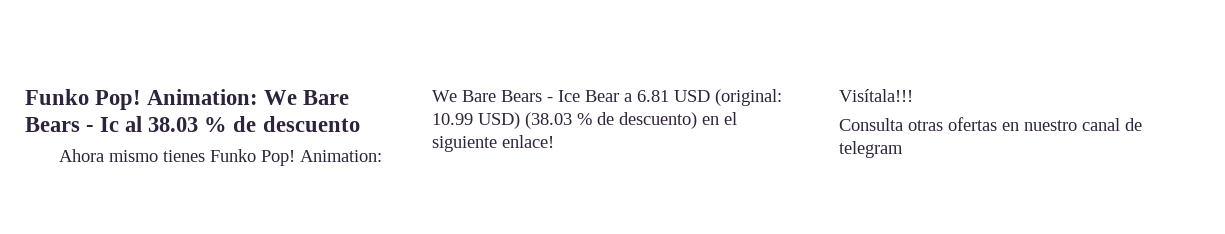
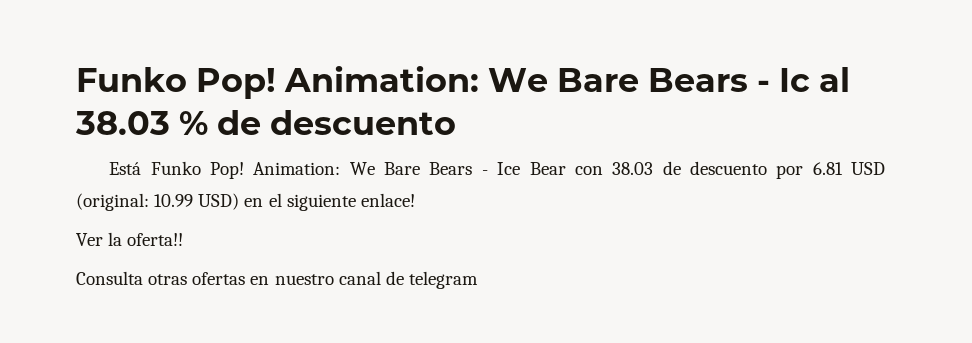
- Ahora mismo tienes Funko Pop!
+ Está Funko Pop!
- Animation: We Bare Bears - Ice Bear a 6.81 USD (original: 10.99 USD) (38.03 % de descuento) en el siguiente enlace!
+ Animation: We Bare Bears - Ice Bear con 38.03 de descuento por 6.81 USD (original: 10.99 USD) en el siguiente enlace!
- Visítala!!!
+ Ver la oferta!!

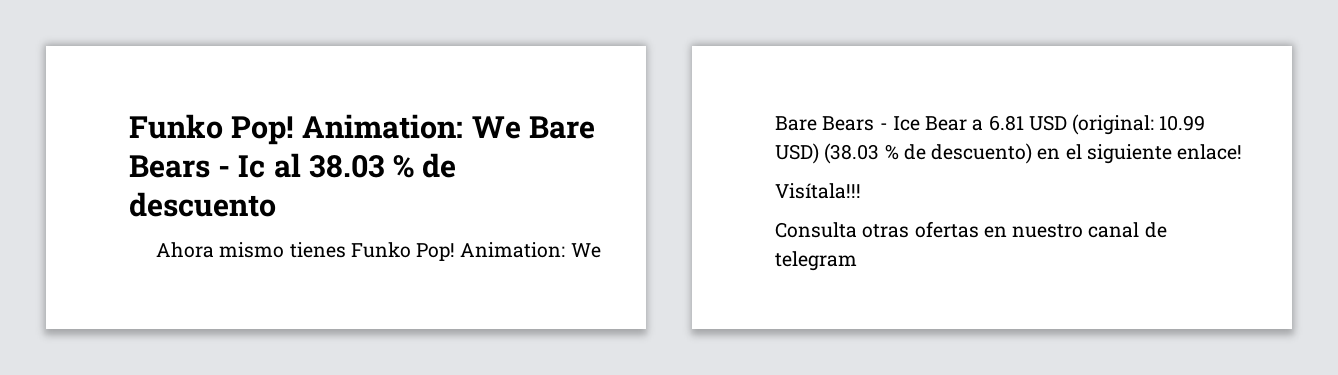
- Está Funko Pop!
+ Ahora mismo tienes Funko Pop!
- Animation: We Bare Bears - Ice Bear con 38.03 de descuento por 6.81 USD (original: 10.99 USD) en el siguiente enlace!
+ Animation: We Bare Bears - Ice Bear a 6.81 USD (original: 10.99 USD) (38.03 % de descuento) en el siguiente enlace!
- Ver la oferta!!
+ Visítala!!!

